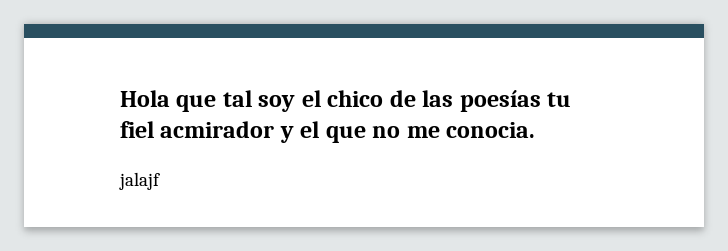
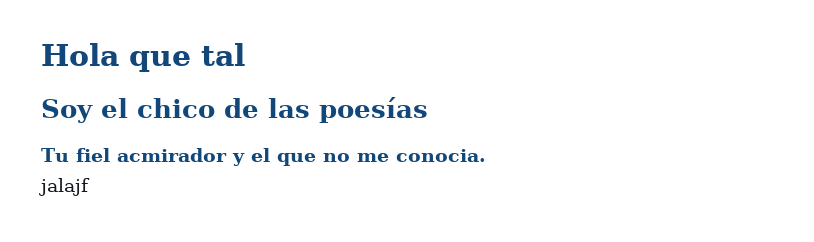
- Hola que tal soy el chico de las poesías tu fiel acmirador y el que no me conocia.
+ Hola que tal
+ Soy el chico de las poesías
+ Tu fiel acmirador y el que no me conocia.

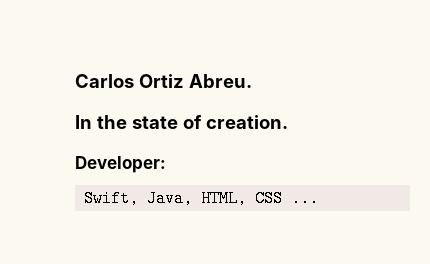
- Hola que tal
- Soy el chico de las poesías
- Tu fiel acmirador y el que no me conocia.
- jalajf
+ Carlos Ortiz Abreu.
+ In the state of creation.
+ Developer:
+ Swift, Java, HTML, CSS ...

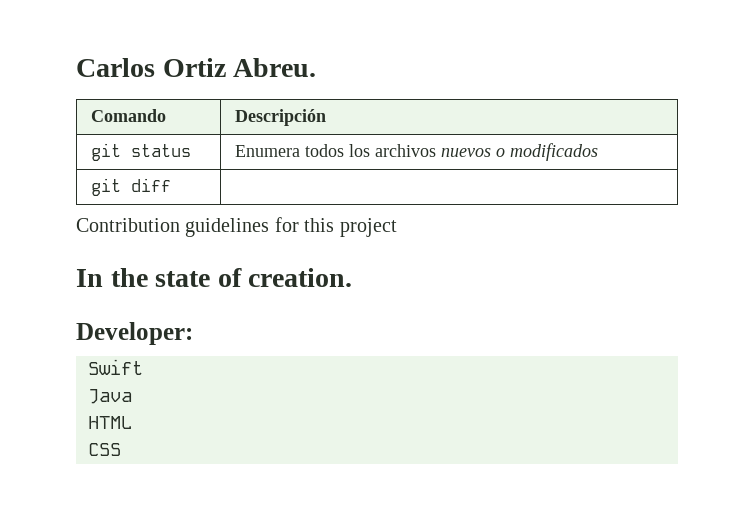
+ Comando | Descripción
+ git status | Enumera todos los archivos nuevos o modificados
+ git diff |
+ Contribution guidelines for this project
- Swift, Java, HTML, CSS ...
+ Swift
+ Java
+ HTML
+ CSS

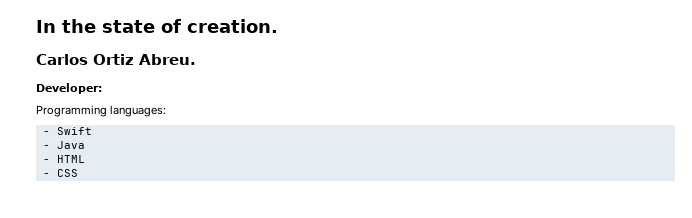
- Carlos Ortiz Abreu.
- Comando | Descripción
- git status | Enumera todos los archivos nuevos o modificados
- git diff |
- Contribution guidelines for this project
+ Carlos Ortiz Abreu.
  Developer:
- Swift
+ Programming languages:
+ - Swift
- Java
+ - Java
- HTML
+ - HTML
- CSS
+ - CSS

